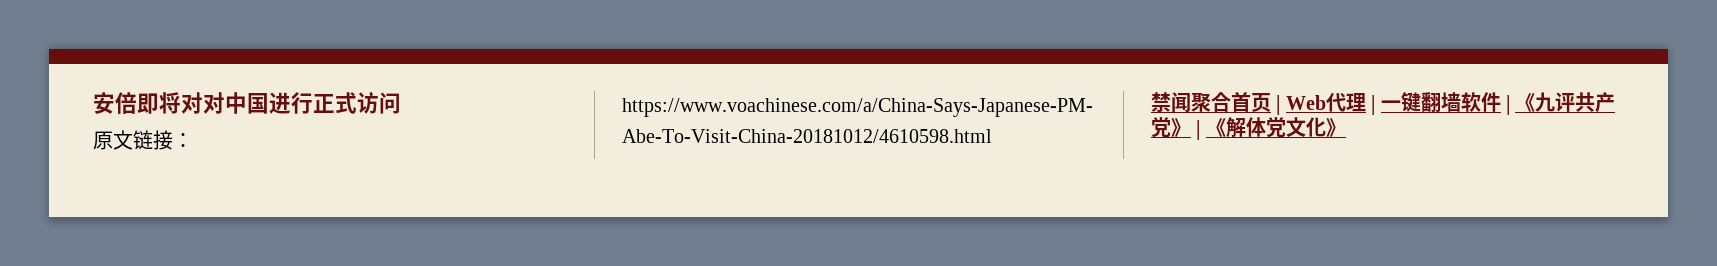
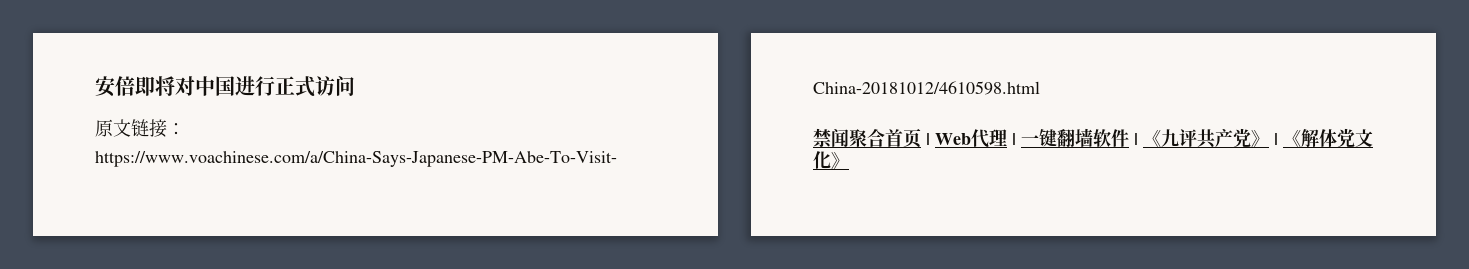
- 安倍即将对对中国进行正式访问
+ 安倍即将对中国进行正式访问

